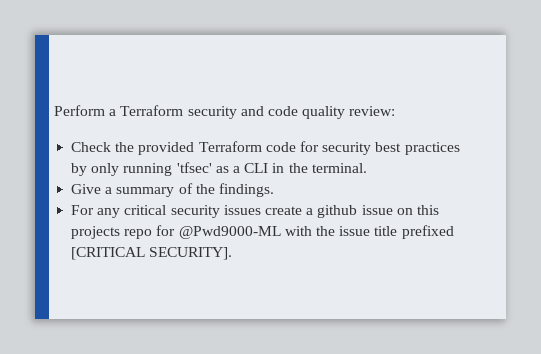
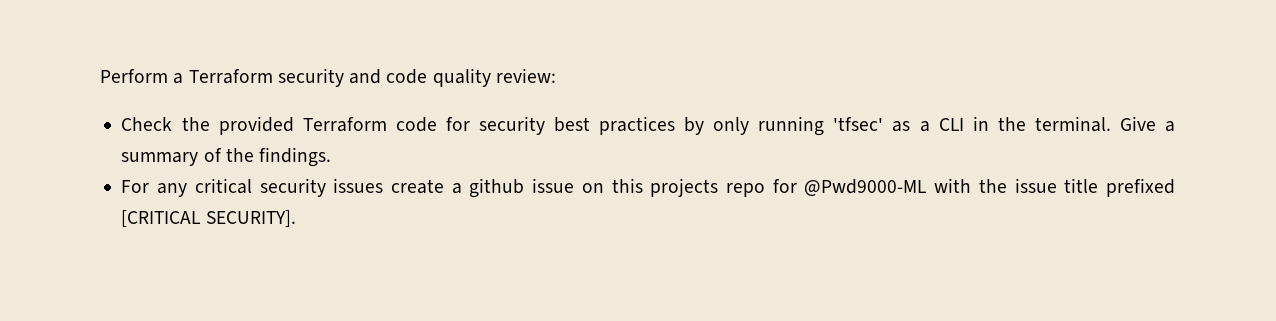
- Check the provided Terraform code for security best practices by only running 'tfsec' as a CLI in the terminal.
- Give a summary of the findings.
+ Check the provided Terraform code for security best practices by only running 'tfsec' as a CLI in the terminal. Give a summary of the findings.

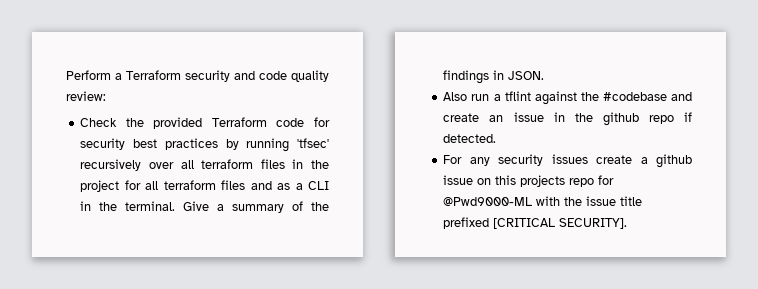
- Check the provided Terraform code for security best practices by only running 'tfsec' as a CLI in the terminal.
+ Check the provided Terraform code for security best practices by running 'tfsec' recursively over all terraform files in the project for all terraform files and as a CLI in the terminal.
- Give a summary of the findings.
+ Give a summary of the findings in JSON.
+ Also run a tflint against the #codebase and create an issue in the github repo if detected.
- For any critical security issues create a github issue on this projects repo for @Pwd9000-ML with the issue title prefixed [CRITICAL SECURITY].
+ For any security issues create a github issue on this projects repo for @Pwd9000-ML with the issue title prefixed [CRITICAL SECURITY].

